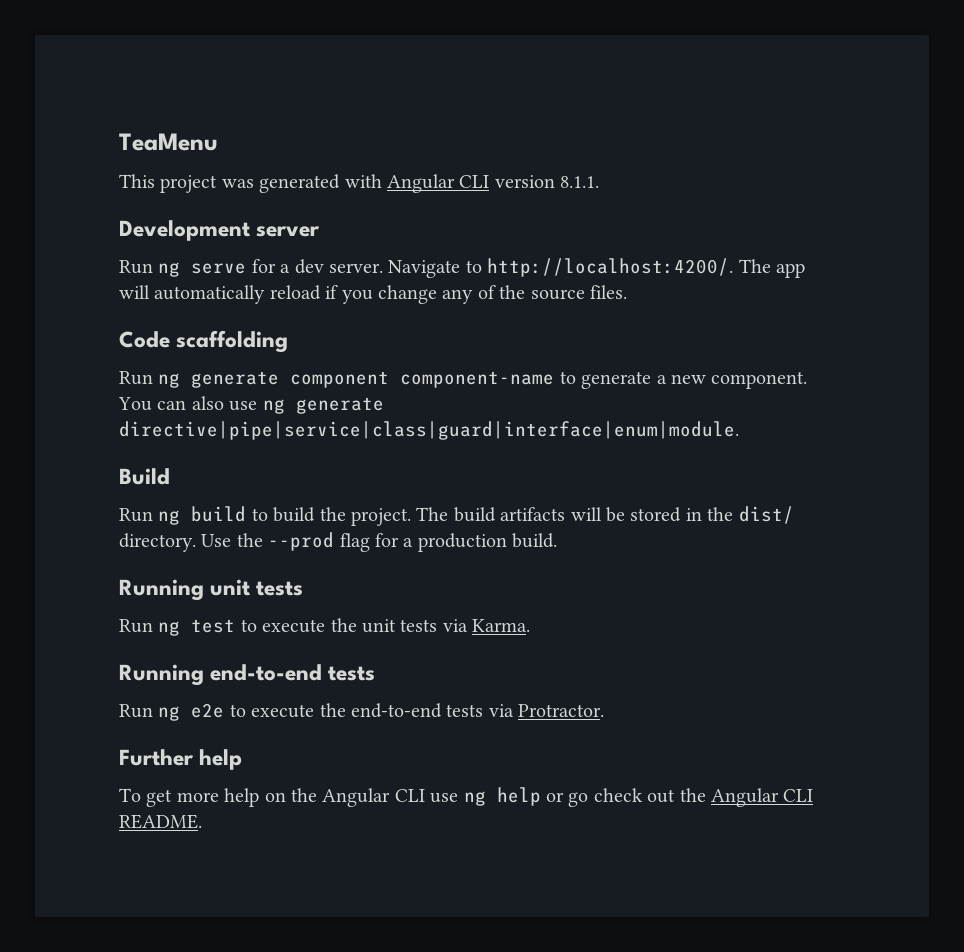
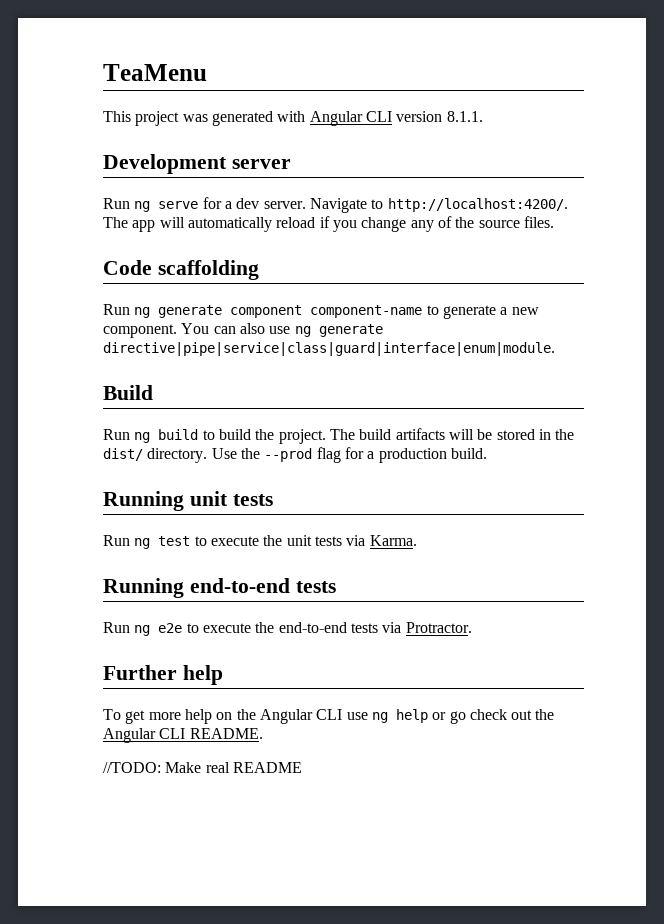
+ //TODO: Make real README

